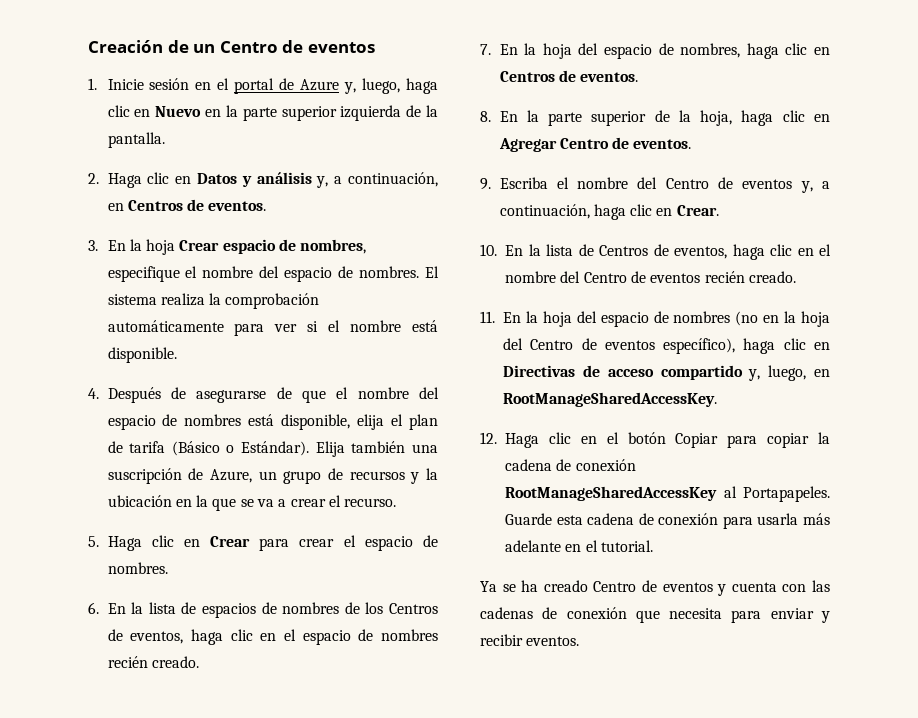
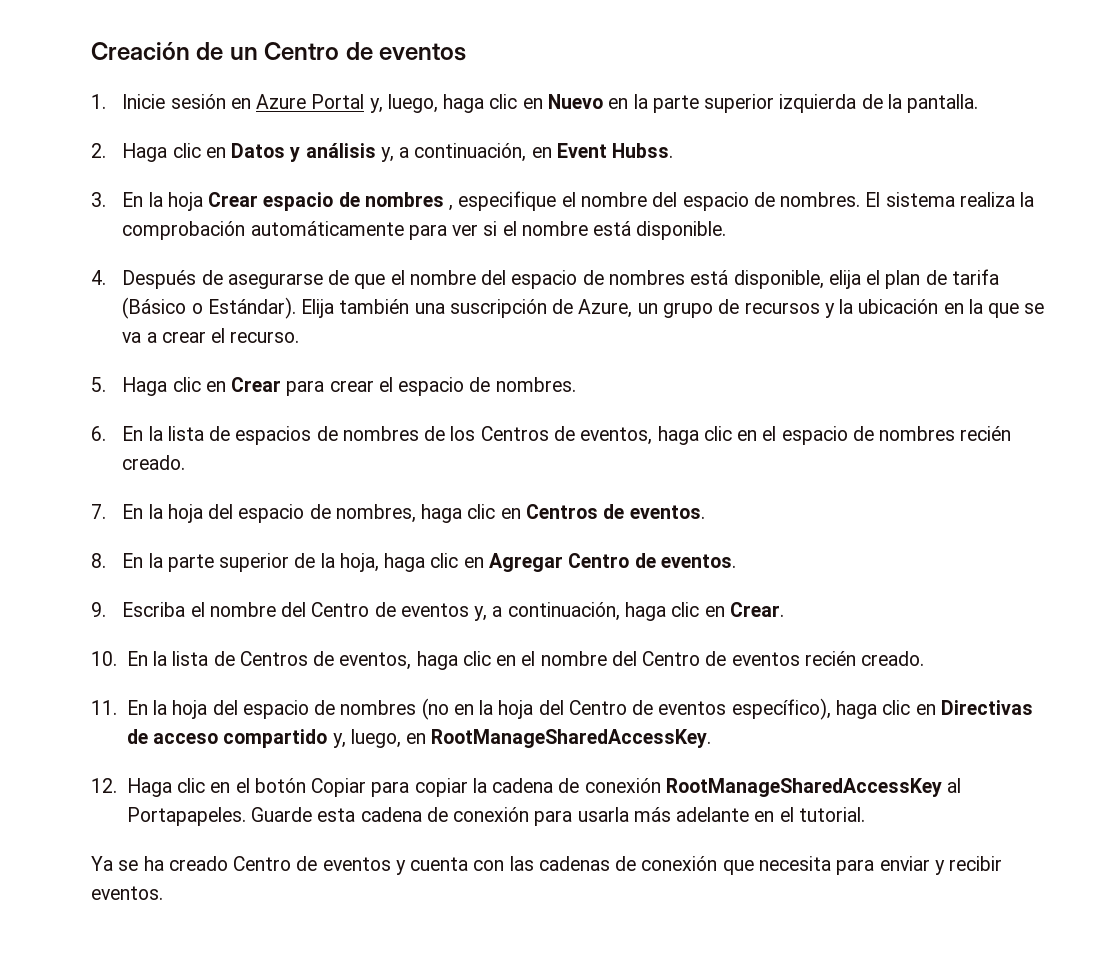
- 1. Inicie sesión en el portal de Azure y, luego, haga clic en Nuevo en la parte superior izquierda de la pantalla.
+ 1. Inicie sesión en Azure Portal y, luego, haga clic en Nuevo en la parte superior izquierda de la pantalla.
- 2. Haga clic en Datos y análisis y, a continuación, en Centros de eventos.
+ 2. Haga clic en Datos y análisis y, a continuación, en Event Hubss.
- 3. En la hoja Crear espacio de nombres, especifique el nombre del espacio de nombres.
+ 3. En la hoja Crear espacio de nombres , especifique el nombre del espacio de nombres.

